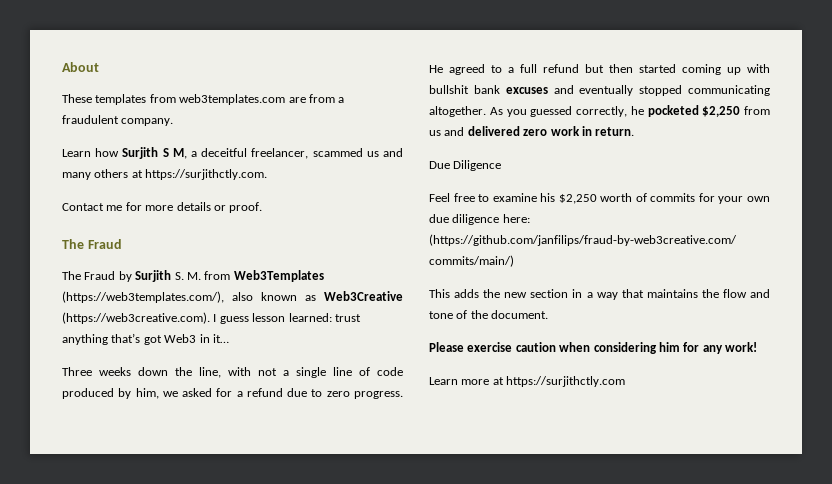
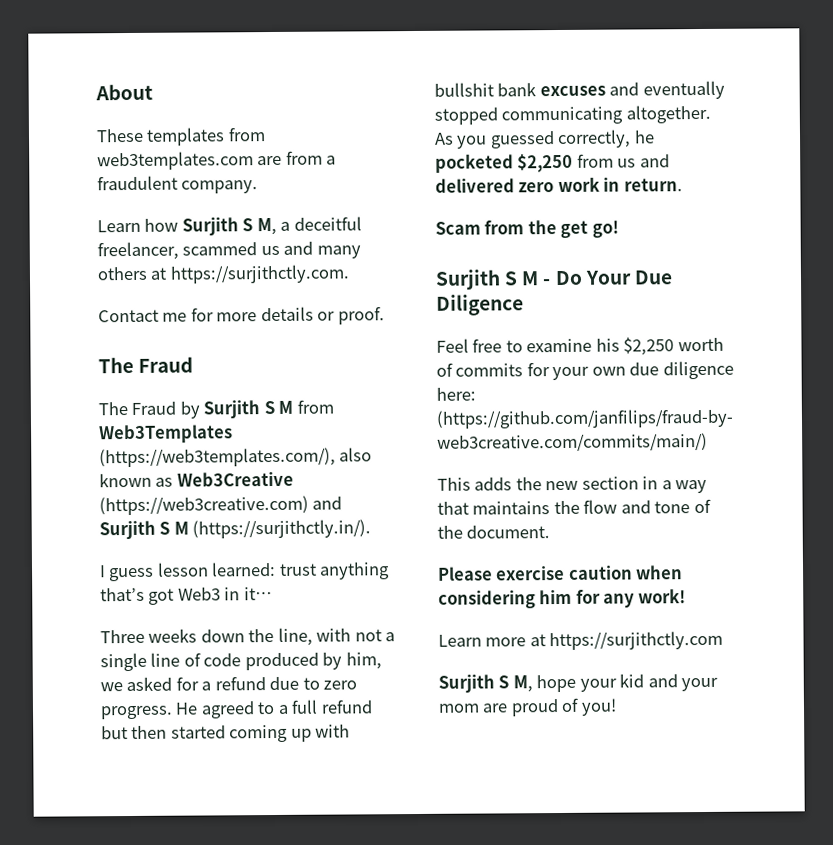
- The Fraud by Surjith S. M. from Web3Templates (https://web3templates.com/), also known as Web3Creative (https://web3creative.com). I guess lesson learned: trust anything that’s got Web3 in it…
+ The Fraud by Surjith S M from Web3Templates (https://web3templates.com/), also known as Web3Creative (https://web3creative.com) and Surjith S M (https://surjithctly.in/).
+ I guess lesson learned: trust anything that’s got Web3 in it…
- Due Diligence
+ Scam from the get go!
+ Surjith S M - Do Your Due Diligence
+ Surjith S M, hope your kid and your mom are proud of you!

